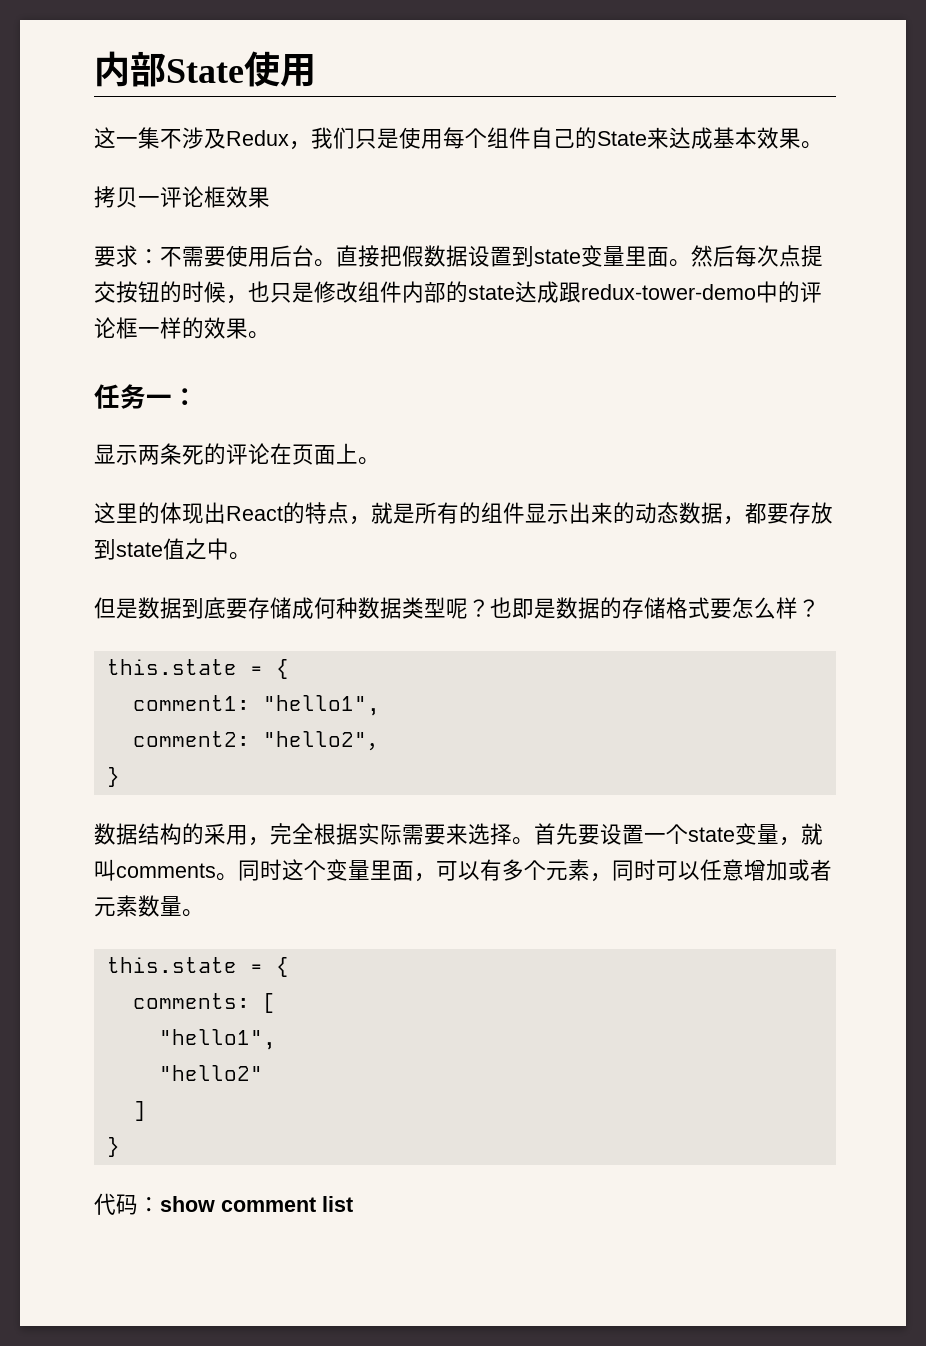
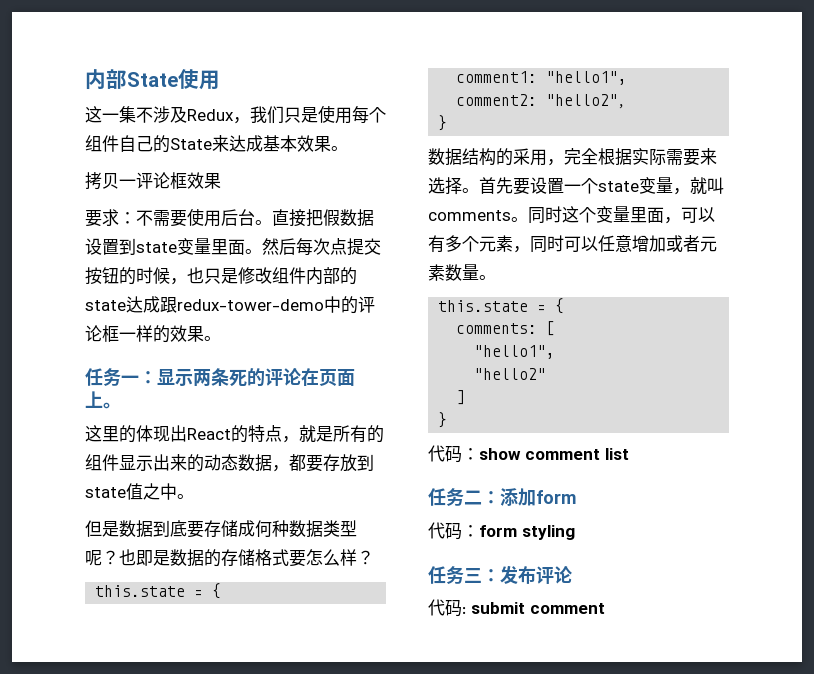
- 任务一：
- 显示两条死的评论在页面上。
+ 任务一：显示两条死的评论在页面上。
+ 任务二：添加form
+ 代码：form styling
+ 任务三：发布评论
+ 代码: submit comment

